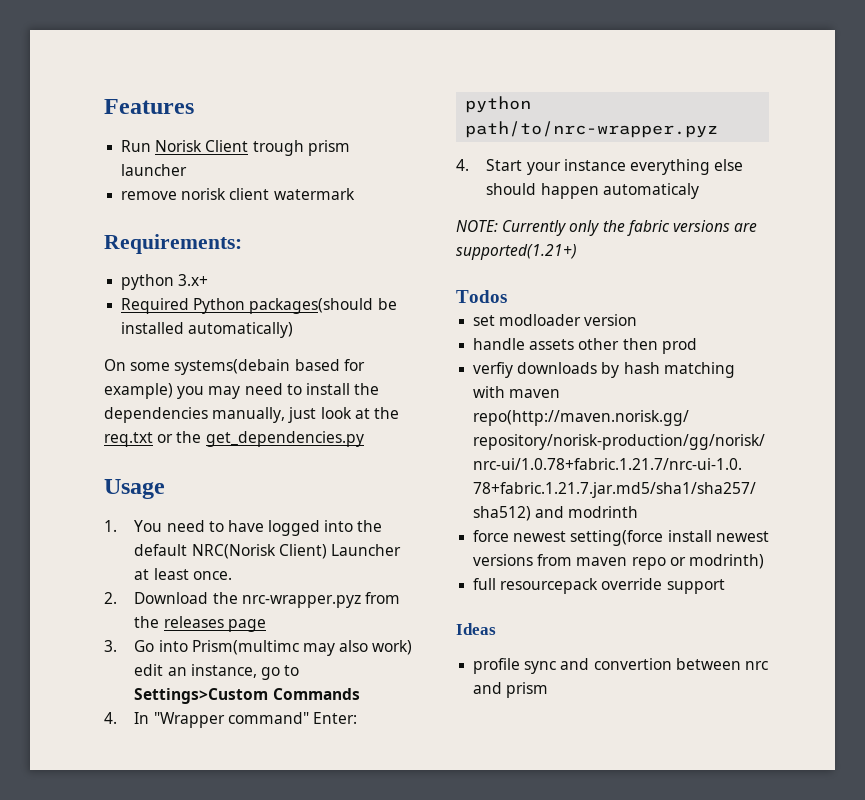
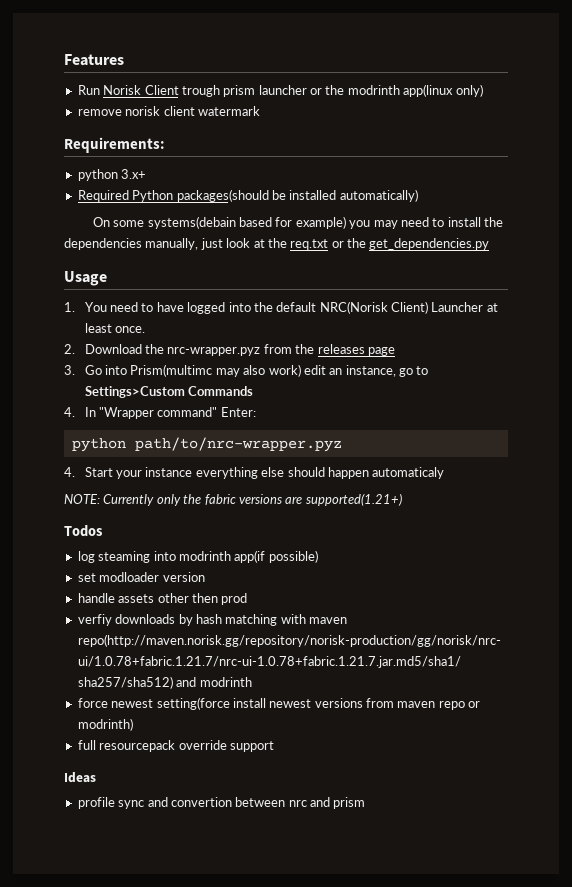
- Run Norisk Client trough prism launcher
+ Run Norisk Client trough prism launcher or the modrinth app(linux only)
+ log steaming into modrinth app(if possible)

